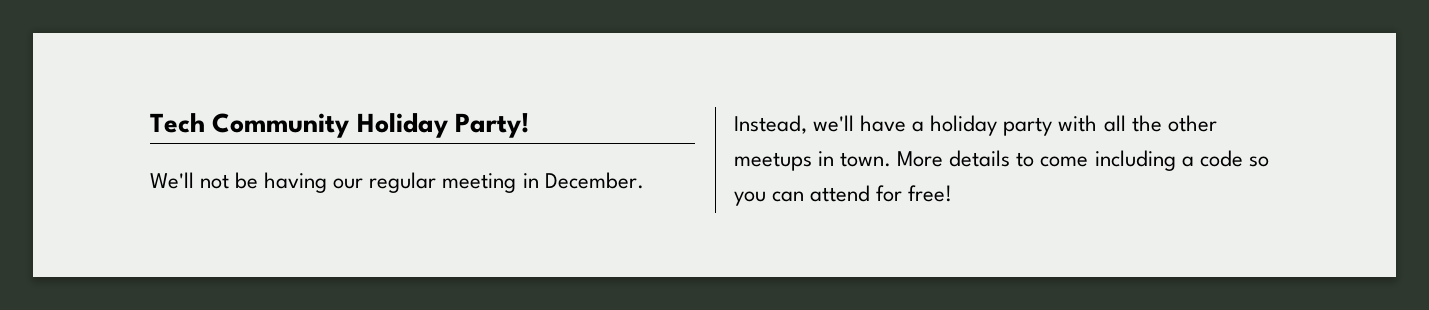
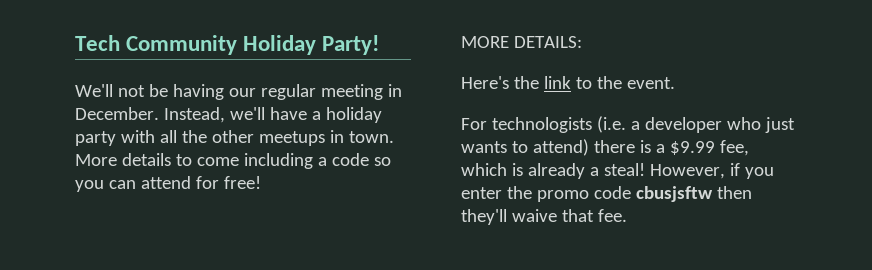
+ MORE DETAILS:
+ Here's the link to the event.
+ For technologists (i.e. a developer who just wants to attend) there is a $9.99 fee, which is already a steal! However, if you enter the promo code cbusjsftw then they'll waive that fee.

